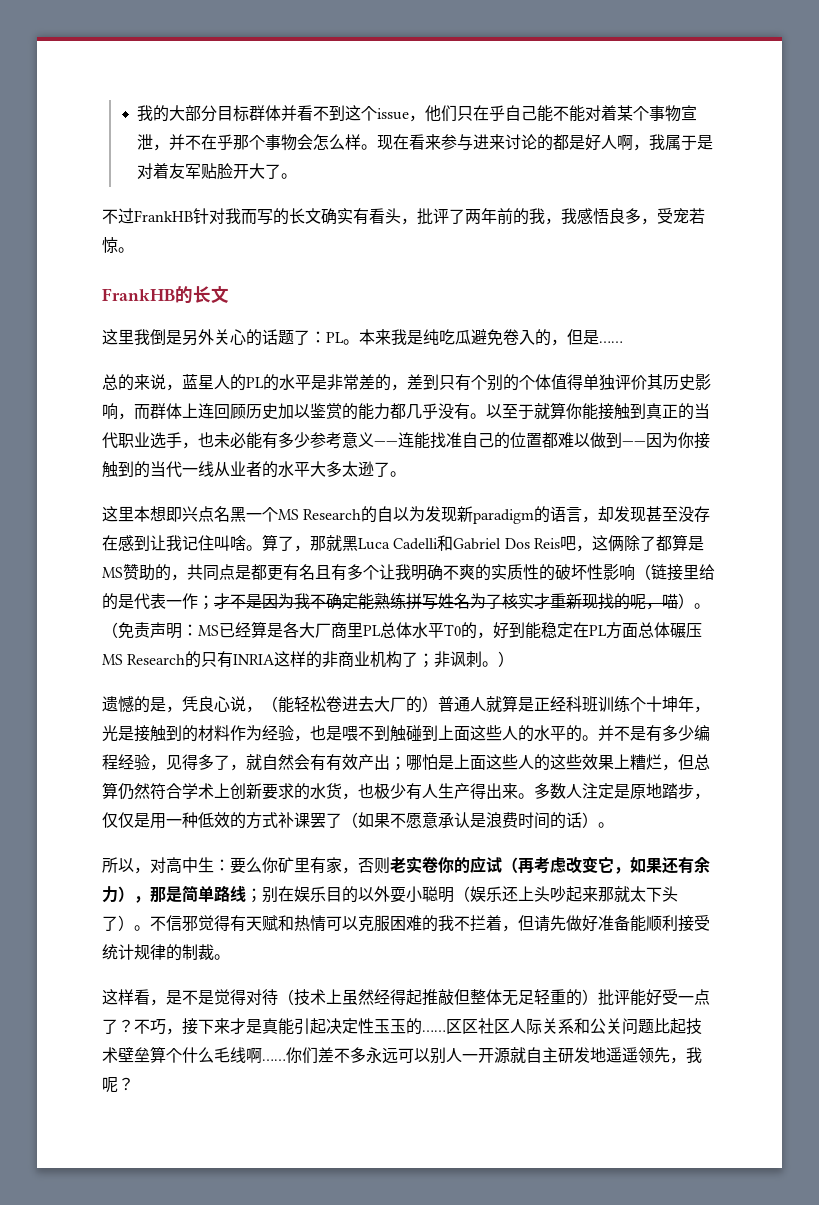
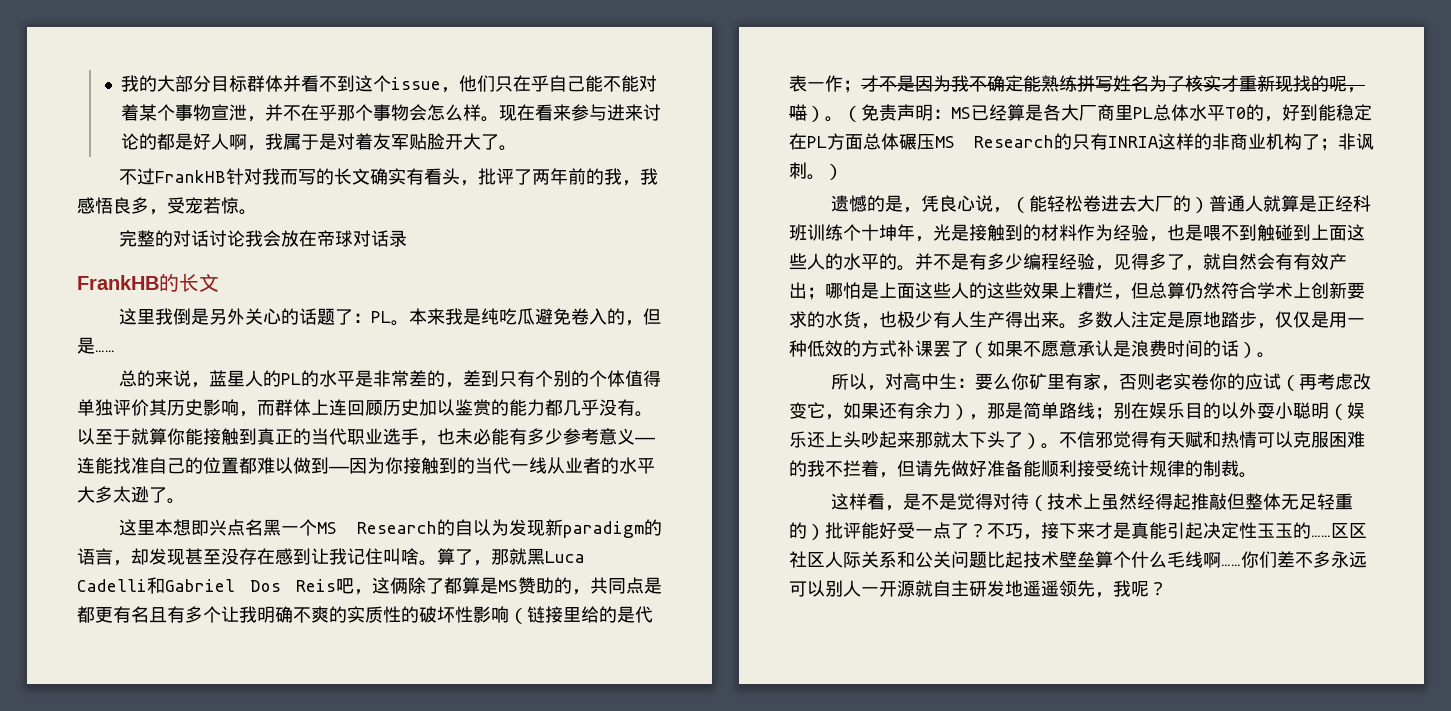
+ 完整的对话讨论我会放在帝球对话录

